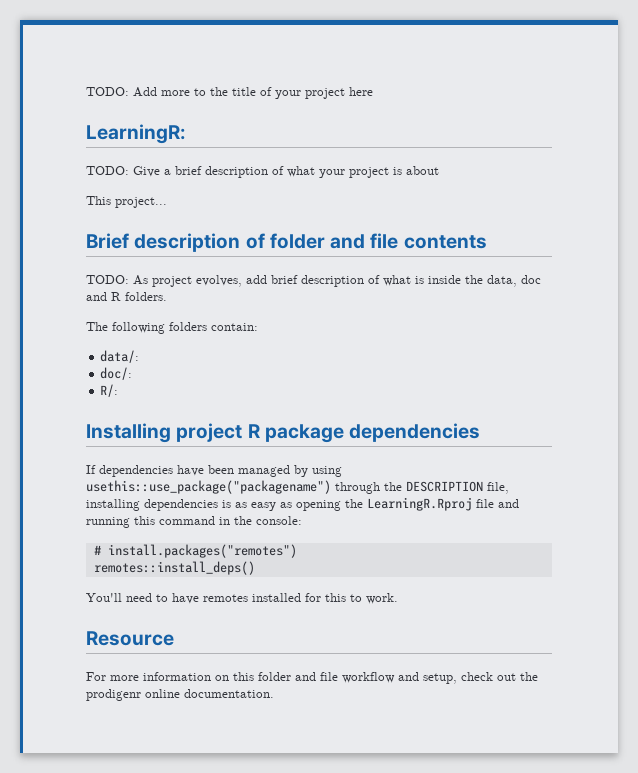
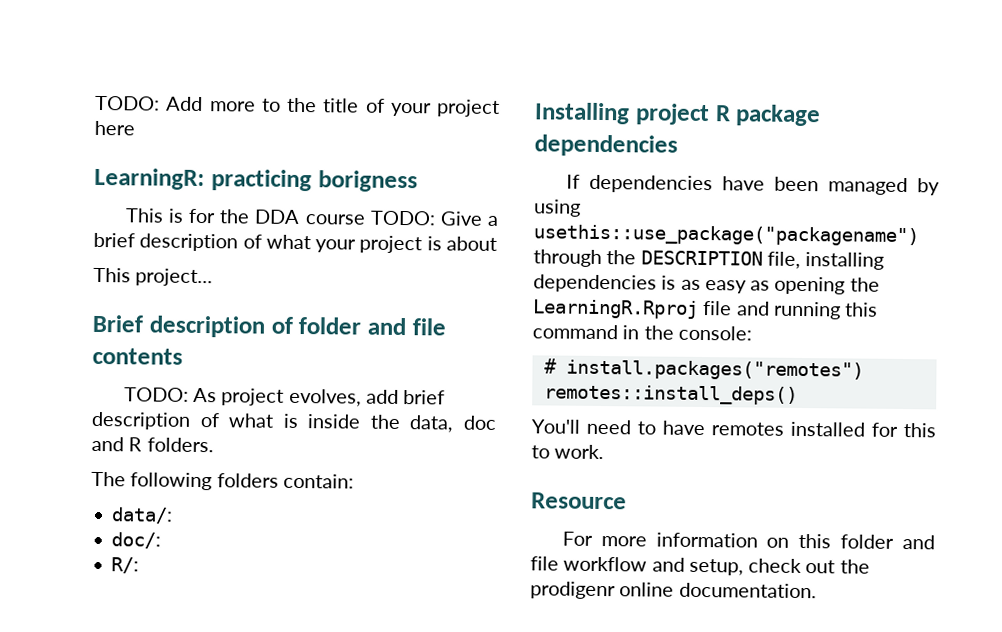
- LearningR:
- TODO: Give a brief description of what your project is about
+ LearningR: practicing borigness
+ This is for the DDA course TODO: Give a brief description of what your project is about

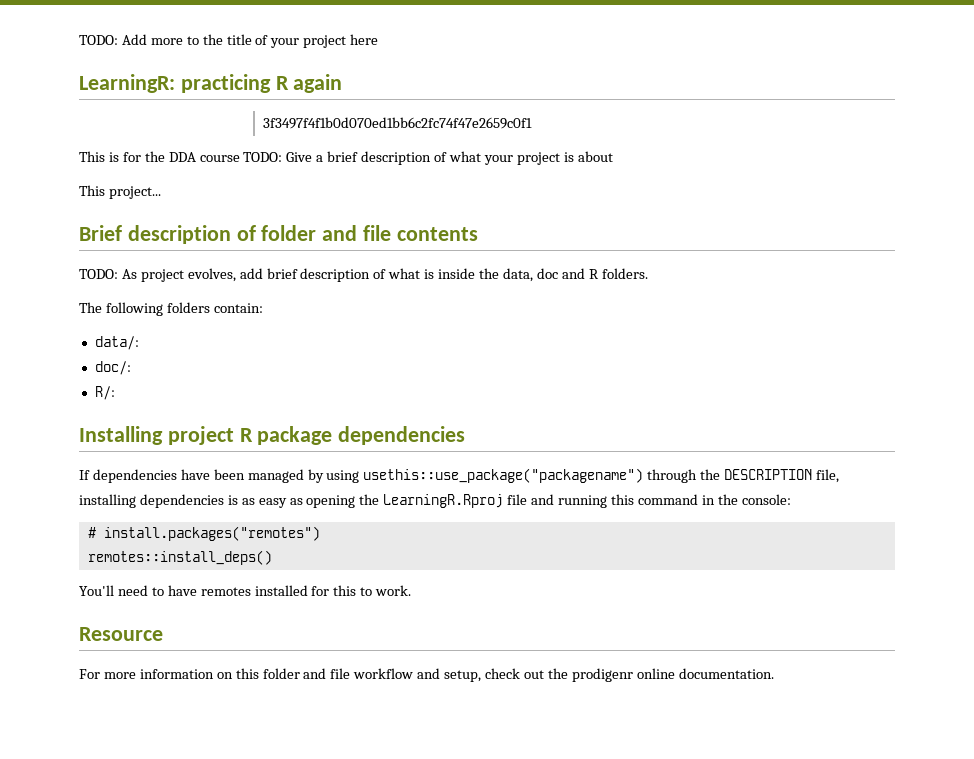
- LearningR: practicing borigness
+ LearningR: practicing R again
+ 3f3497f4f1b0d070ed1bb6c2fc74f47e2659c0f1

